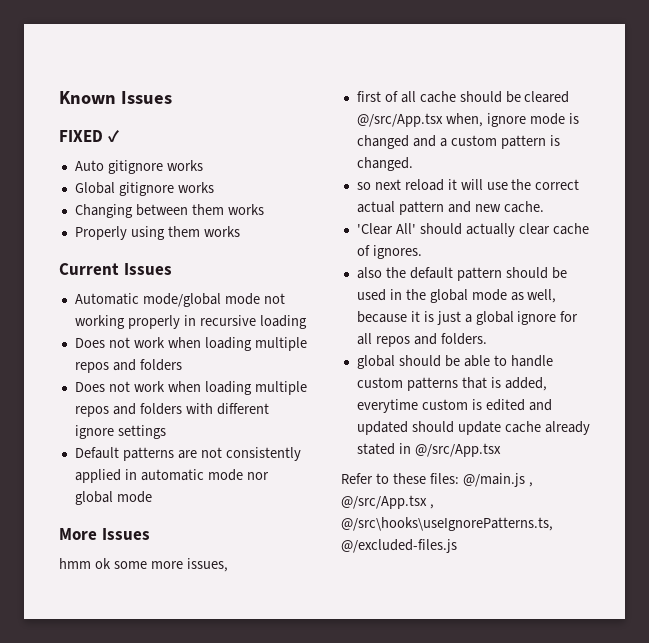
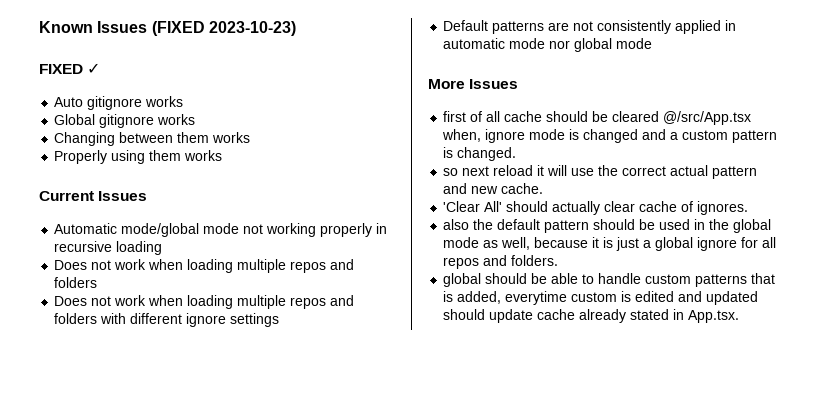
- Known Issues
+ Known Issues (FIXED 2023-10-23)
- hmm ok some more issues,
- global should be able to handle custom patterns that is added, everytime custom is edited and updated should update cache already stated in @/src/App.tsx
- Refer to these files: @/main.js , @/src/App.tsx , @/src\hooks\useIgnorePatterns.ts, @/excluded-files.js
+ global should be able to handle custom patterns that is added, everytime custom is edited and updated should update cache already stated in App.tsx.

